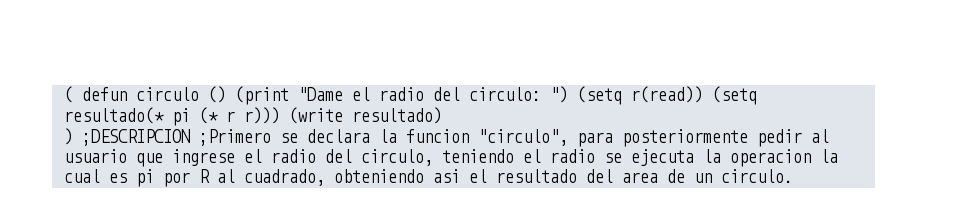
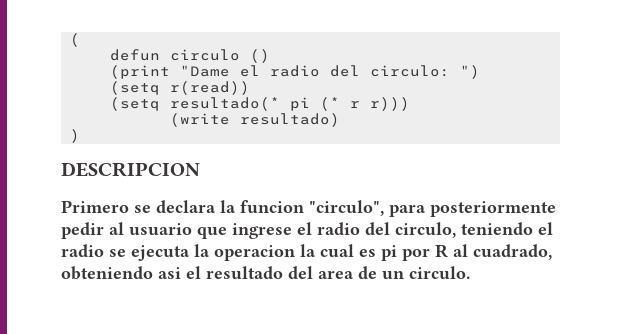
- ( defun circulo () (print "Dame el radio del circulo: ") (setq r(read)) (setq resultado(* pi (* r r))) (write resultado)
+ (
+ defun circulo ()
+ (print "Dame el radio del circulo: ")
+ (setq r(read))
+ (setq resultado(* pi (* r r)))
+ (write resultado)
- ) ;DESCRIPCION ;Primero se declara la funcion "circulo", para posteriormente pedir al usuario que ingrese el radio del circulo, teniendo el radio se ejecuta la operacion la cual es pi por R al cuadrado, obteniendo asi el resultado del area de un circulo.
+ )
+ DESCRIPCION
+ Primero se declara la funcion "circulo", para posteriormente pedir al usuario que ingrese el radio del circulo, teniendo el radio se ejecuta la operacion la cual es pi por R al cuadrado, obteniendo asi el resultado del area de un circulo.

